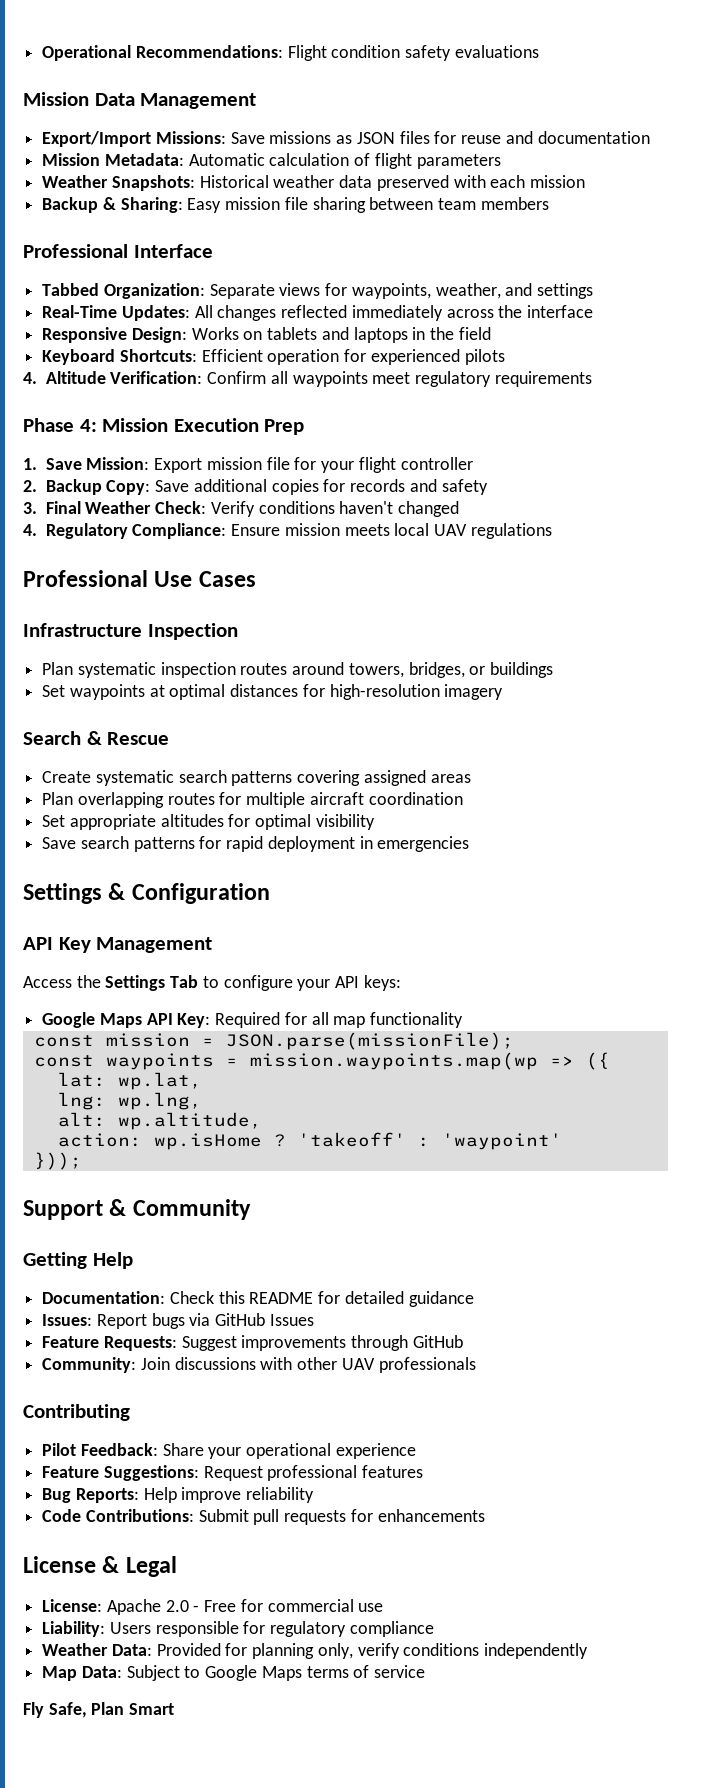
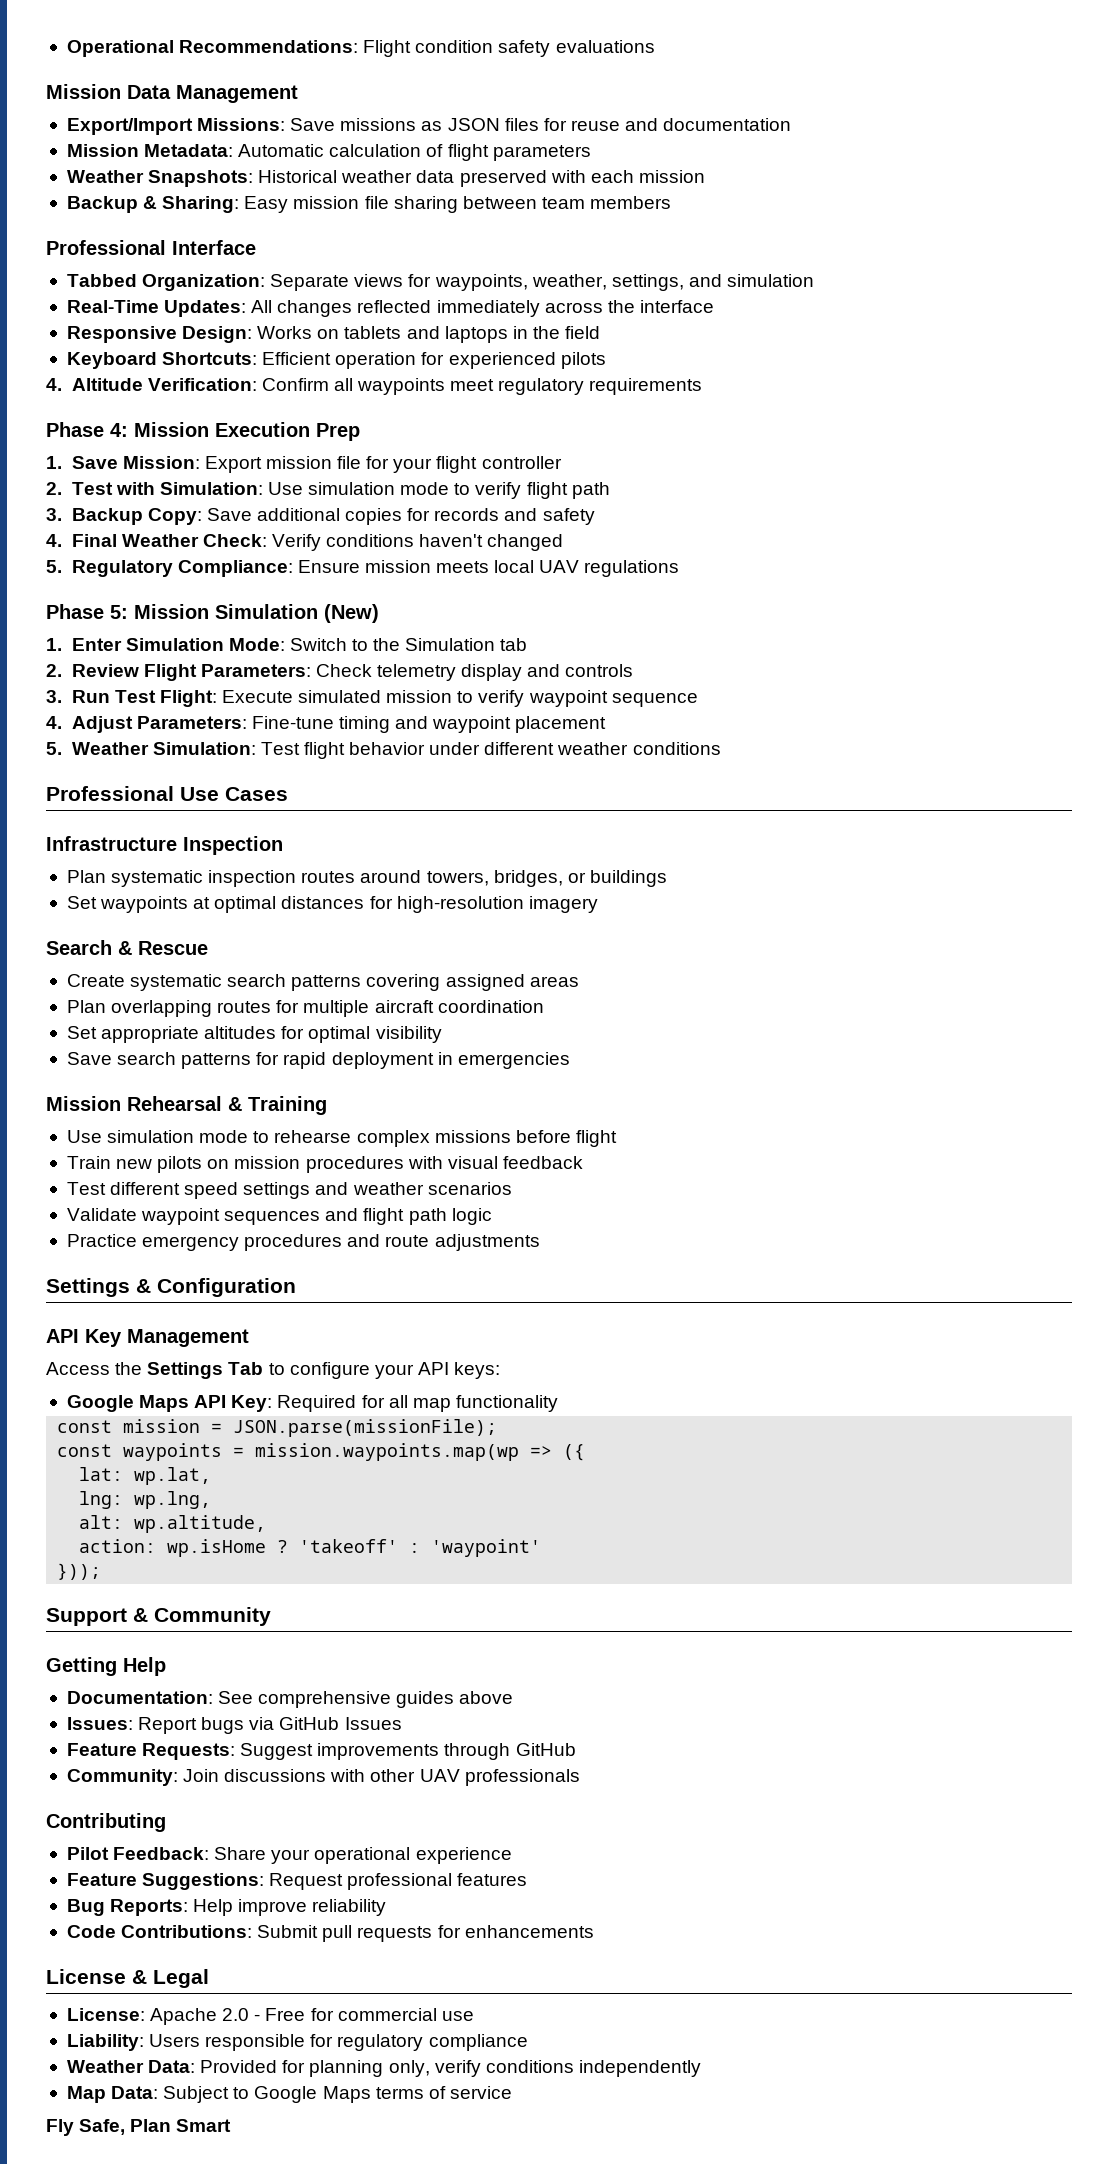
- Tabbed Organization: Separate views for waypoints, weather, and settings
+ Tabbed Organization: Separate views for waypoints, weather, settings, and simulation
- 2. Backup Copy: Save additional copies for records and safety
+ 2. Test with Simulation: Use simulation mode to verify flight path
+ 3. Backup Copy: Save additional copies for records and safety
- 3. Final Weather Check: Verify conditions haven't changed
+ 4. Final Weather Check: Verify conditions haven't changed
- 4. Regulatory Compliance: Ensure mission meets local UAV regulations
+ 5. Regulatory Compliance: Ensure mission meets local UAV regulations
+ Phase 5: Mission Simulation (New)
+ 1. Enter Simulation Mode: Switch to the Simulation tab
+ 2. Review Flight Parameters: Check telemetry display and controls
+ 3. Run Test Flight: Execute simulated mission to verify waypoint sequence
+ 4. Adjust Parameters: Fine-tune timing and waypoint placement
+ 5. Weather Simulation: Test flight behavior under different weather conditions
+ Mission Rehearsal & Training
+ Use simulation mode to rehearse complex missions before flight
+ Train new pilots on mission procedures with visual feedback
+ Test different speed settings and weather scenarios
+ Validate waypoint sequences and flight path logic
+ Practice emergency procedures and route adjustments
- Documentation: Check this README for detailed guidance
+ Documentation: See comprehensive guides above

